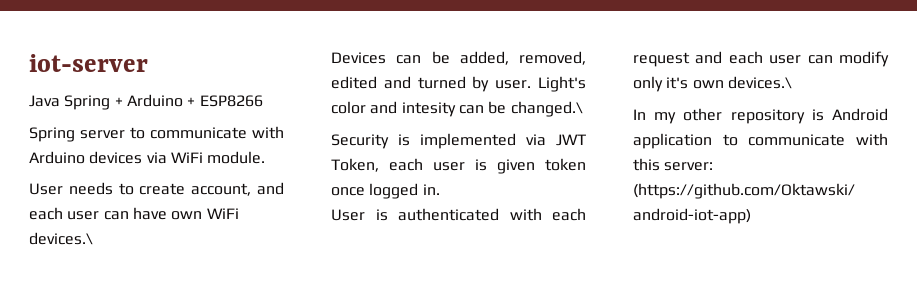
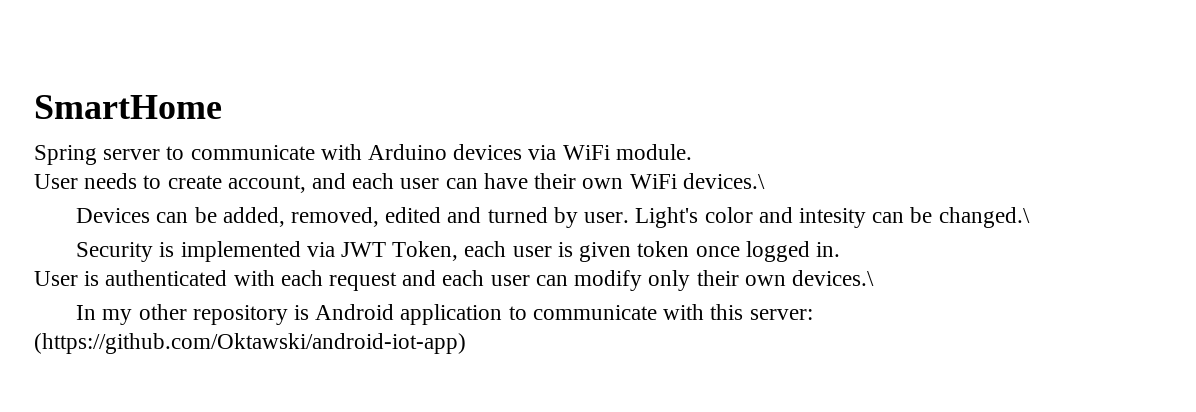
- iot-server
- Java Spring + Arduino + ESP8266
+ SmartHome
- User needs to create account, and each user can have own WiFi devices.\
+ User needs to create account, and each user can have their own WiFi devices.\
- User is authenticated with each request and each user can modify only it's own devices.\
+ User is authenticated with each request and each user can modify only their own devices.\

